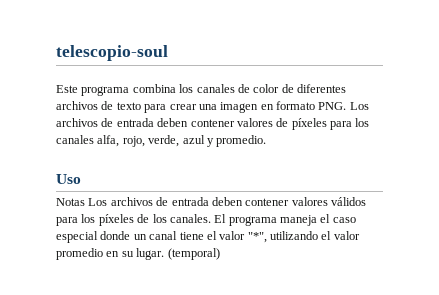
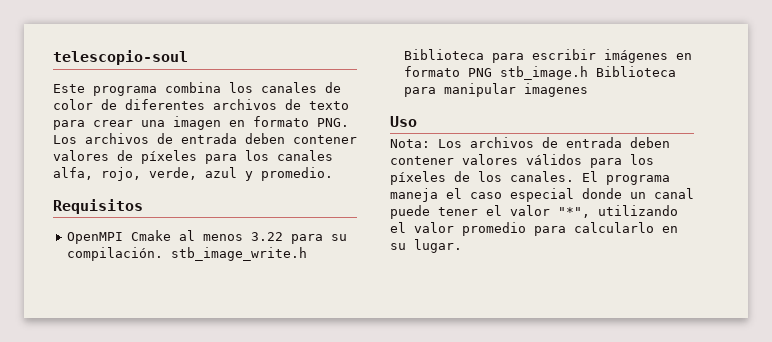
+ Requisitos
+ OpenMPI Cmake al menos 3.22 para su compilación. stb_image_write.h Biblioteca para escribir imágenes en formato PNG stb_image.h Biblioteca para manipular imagenes
- Notas Los archivos de entrada deben contener valores válidos para los píxeles de los canales.
+ Nota: Los archivos de entrada deben contener valores válidos para los píxeles de los canales.
- El programa maneja el caso especial donde un canal tiene el valor "*", utilizando el valor promedio en su lugar. (temporal)
+ El programa maneja el caso especial donde un canal puede tener el valor "*", utilizando el valor promedio para calcularlo en su lugar.

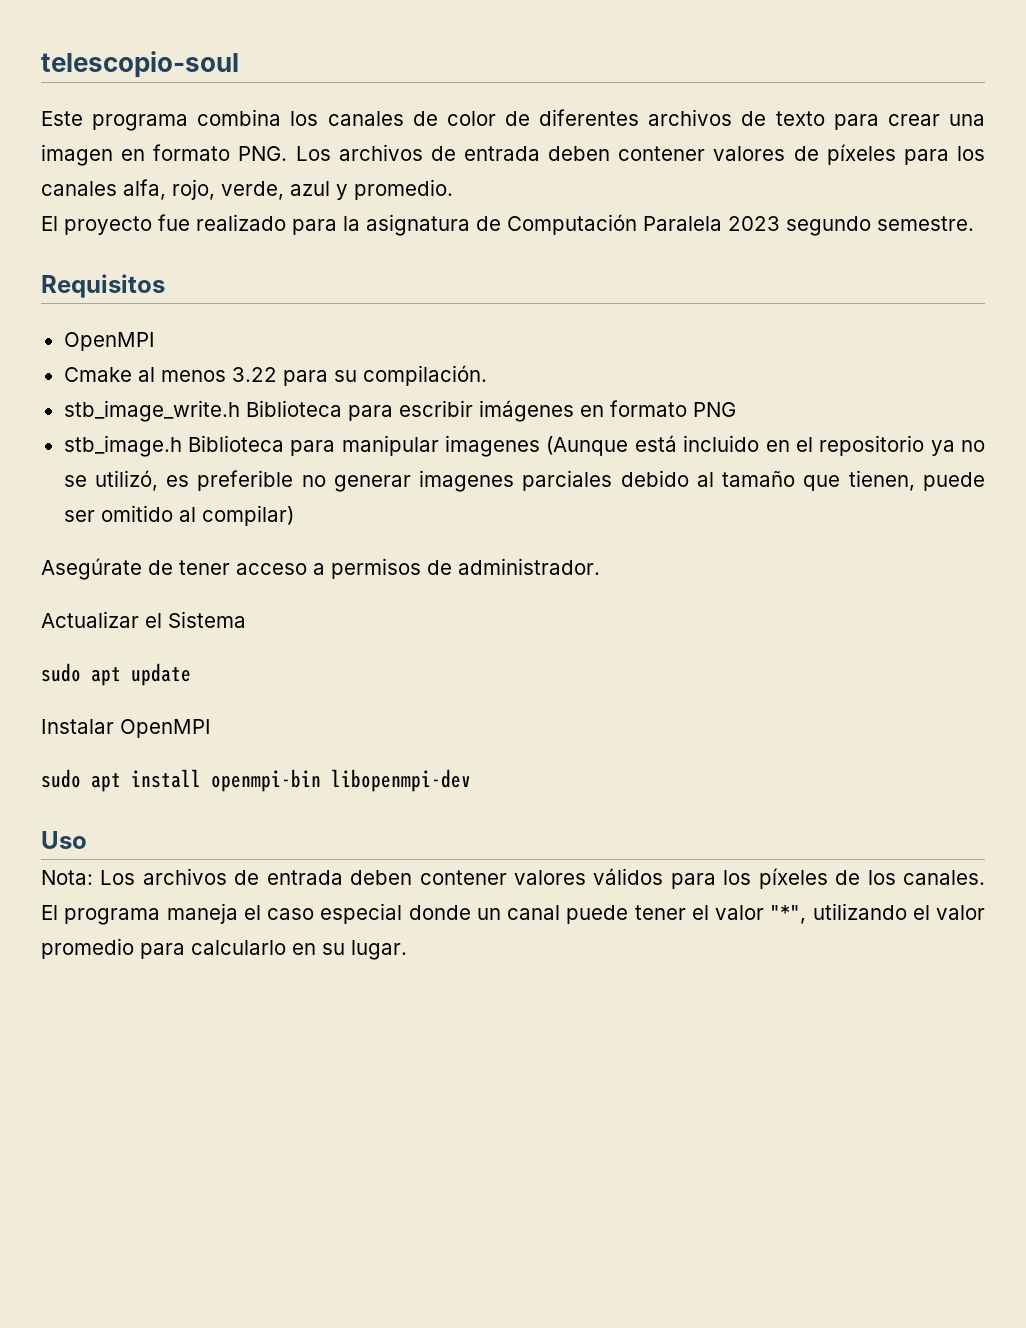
+ El proyecto fue realizado para la asignatura de Computación Paralela 2023 segundo semestre.
  Requisitos
- OpenMPI Cmake al menos 3.22 para su compilación. stb_image_write.h Biblioteca para escribir imágenes en formato PNG stb_image.h Biblioteca para manipular imagenes
+ OpenMPI
+ Cmake al menos 3.22 para su compilación.
+ stb_image_write.h Biblioteca para escribir imágenes en formato PNG
+ stb_image.h Biblioteca para manipular imagenes (Aunque está incluido en el repositorio ya no se utilizó, es preferible no generar imagenes parciales debido al tamaño que tienen, puede ser omitido al compilar)
+ Asegúrate de tener acceso a permisos de administrador.
+ Actualizar el Sistema
+ sudo apt update
+ Instalar OpenMPI
+ sudo apt install openmpi-bin libopenmpi-dev

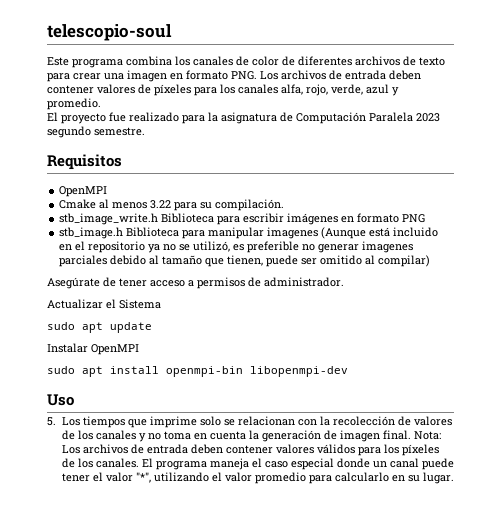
+ 5. Los tiempos que imprime solo se relacionan con la recolección de valores de los canales y no toma en cuenta la generación de imagen final.

